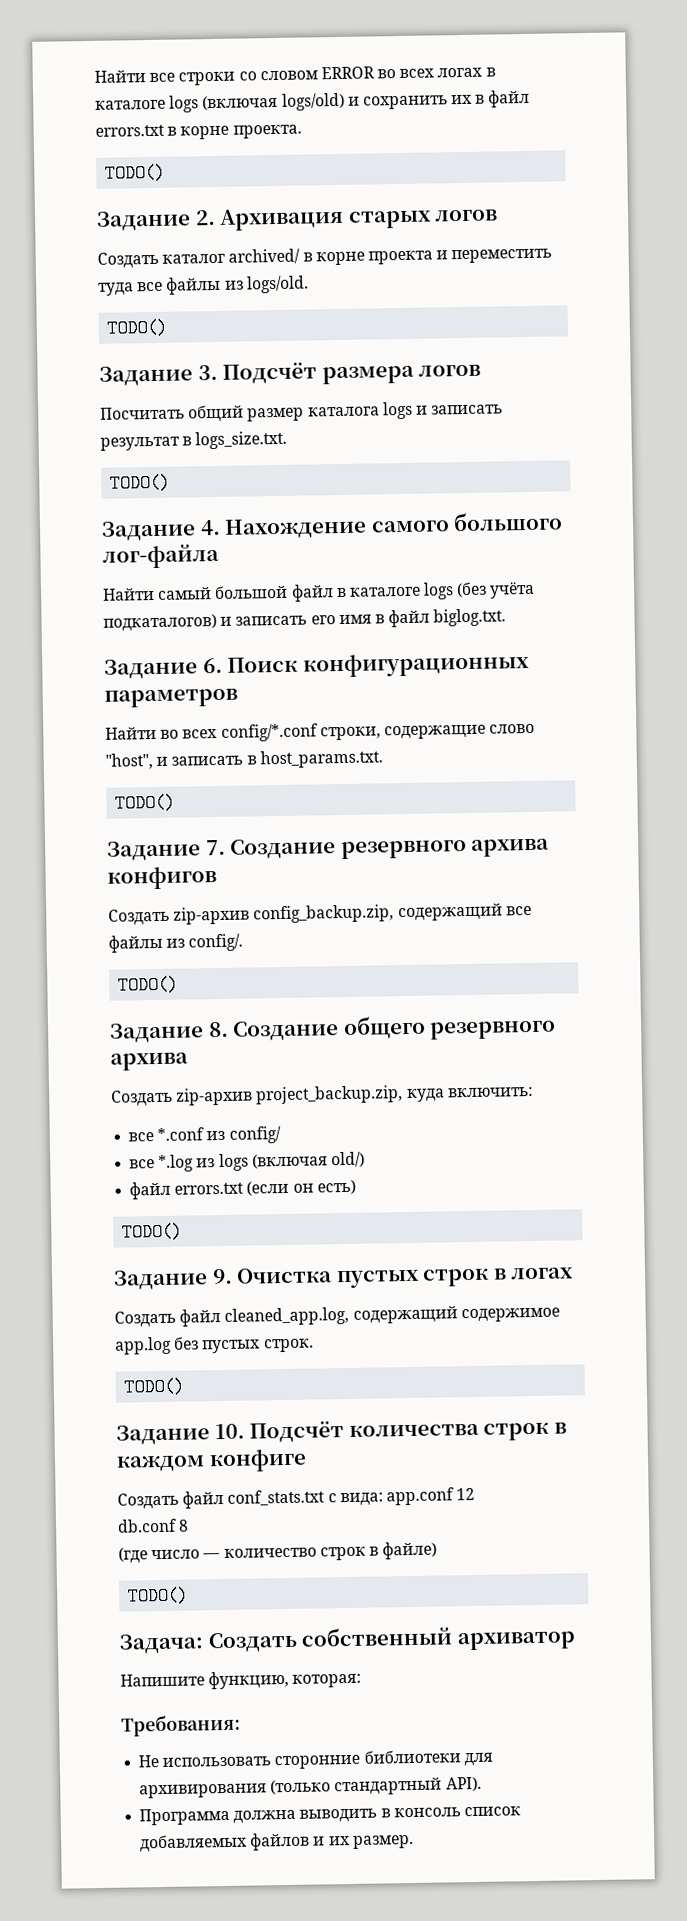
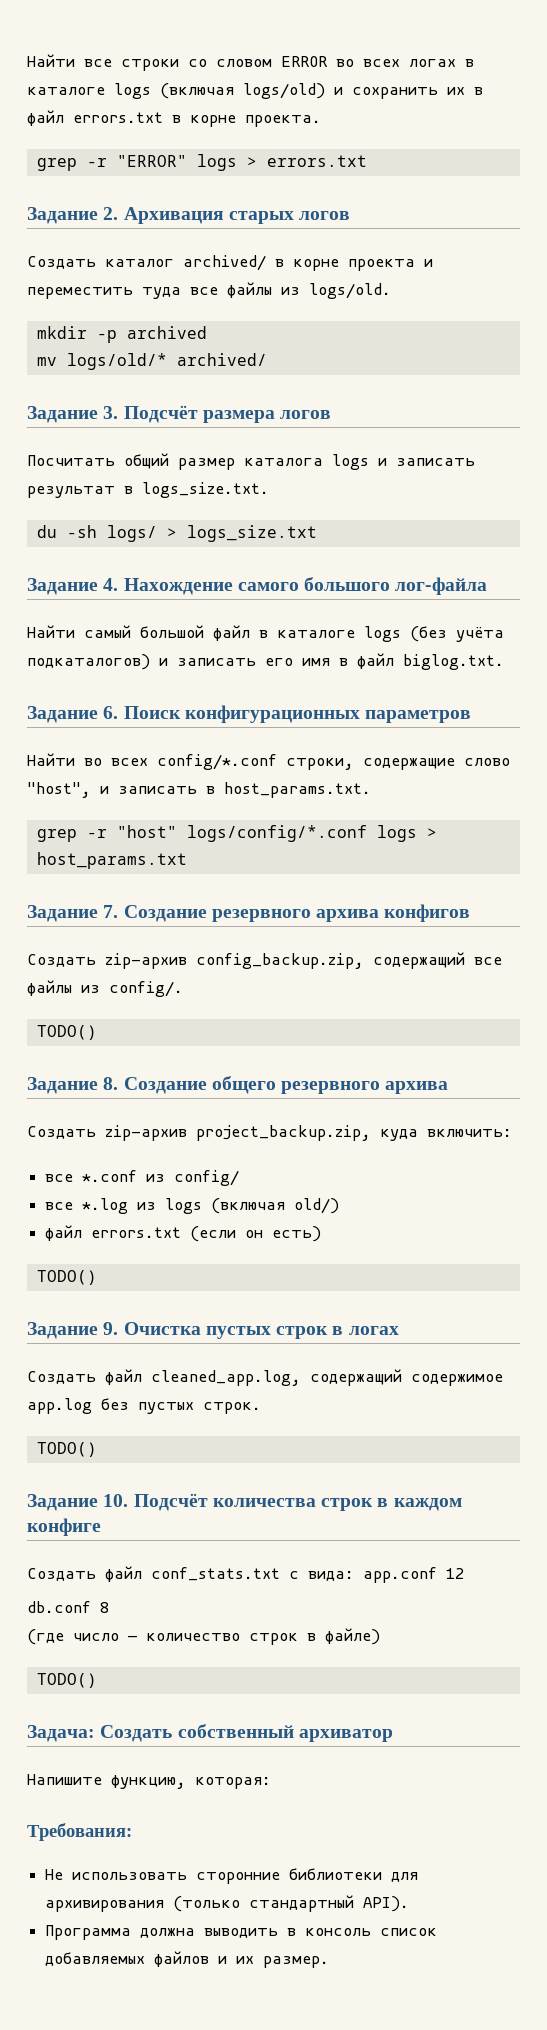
  Найти все строки со словом ERROR во всех логах в каталоге logs (включая logs/old) и сохранить их в файл errors.txt в корне проекта.
- TODO()
+ grep -r "ERROR" logs > errors.txt
  Создать каталог archived/ в корне проекта и переместить туда все файлы из logs/old.
- TODO()
+ mkdir -p archived
+ mv logs/old/* archived/
  Посчитать общий размер каталога logs и записать результат в logs_size.txt.
- TODO()
+ du -sh logs/ > logs_size.txt
  Найти во всех config/*.conf строки, содержащие слово "host", и записать в host_params.txt.
- TODO()
+ grep -r "host" logs/config/*.conf logs > host_params.txt

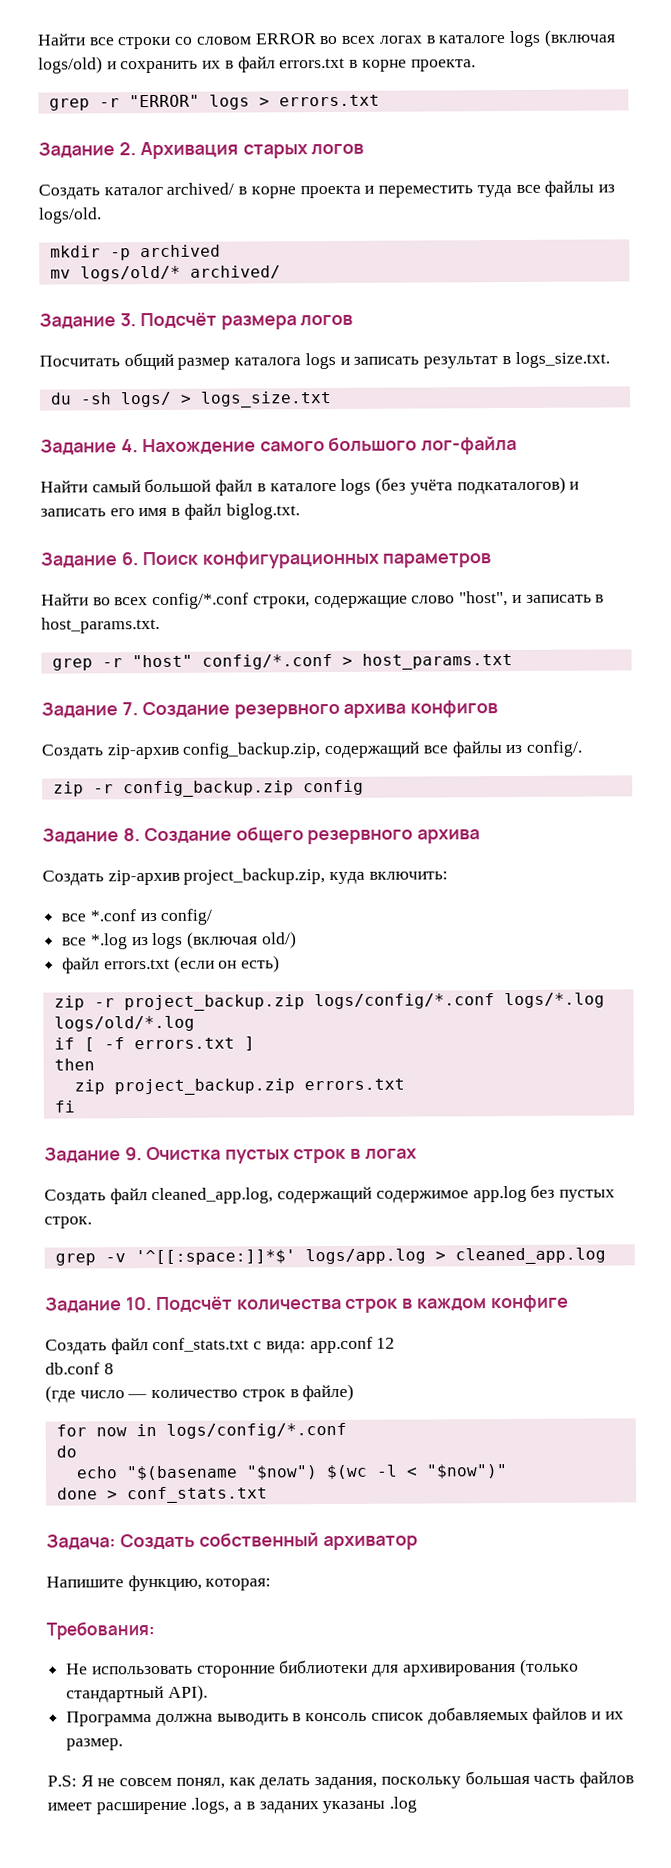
- grep -r "host" logs/config/*.conf logs > host_params.txt
+ grep -r "host" config/*.conf > host_params.txt
  Создать zip-архив config_backup.zip, содержащий все файлы из config/.
- TODO()
+ zip -r config_backup.zip config
  файл errors.txt (если он есть)
- TODO()
+ zip -r project_backup.zip logs/config/*.conf logs/*.log logs/old/*.log
+ if [ -f errors.txt ]
+ then
+ zip project_backup.zip errors.txt
+ fi
  Создать файл cleaned_app.log, содержащий содержимое app.log без пустых строк.
- TODO()
+ grep -v '^[[:space:]]*$' logs/app.log > cleaned_app.log
  (где число — количество строк в файле)
- TODO()
+ for now in logs/config/*.conf
+ do
+ echo "$(basename "$now") $(wc -l < "$now")"
+ done > conf_stats.txt
+ P.S: Я не совсем понял, как делать задания, поскольку большая часть файлов имеет расширение .logs, а в заданих указаны .log

